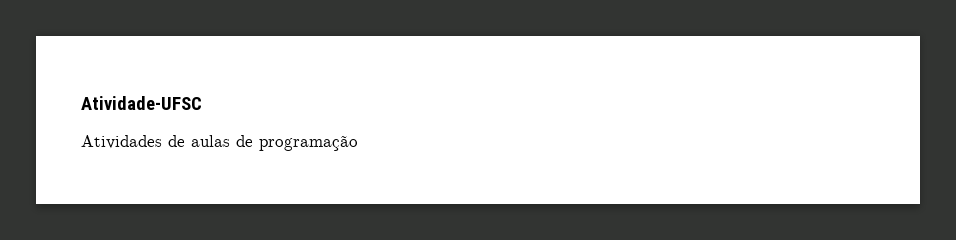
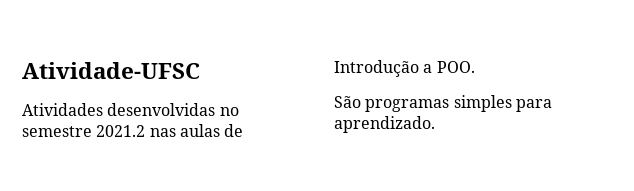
- Atividades de aulas de programação
+ Atividades desenvolvidas no semestre 2021.2 nas aulas de Introdução a POO.
+ São programas simples para aprendizado.

